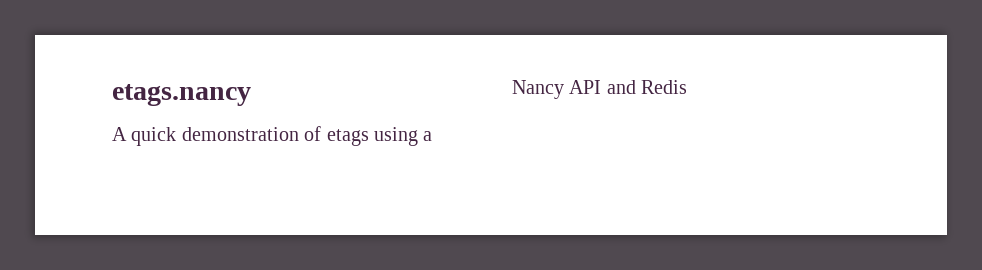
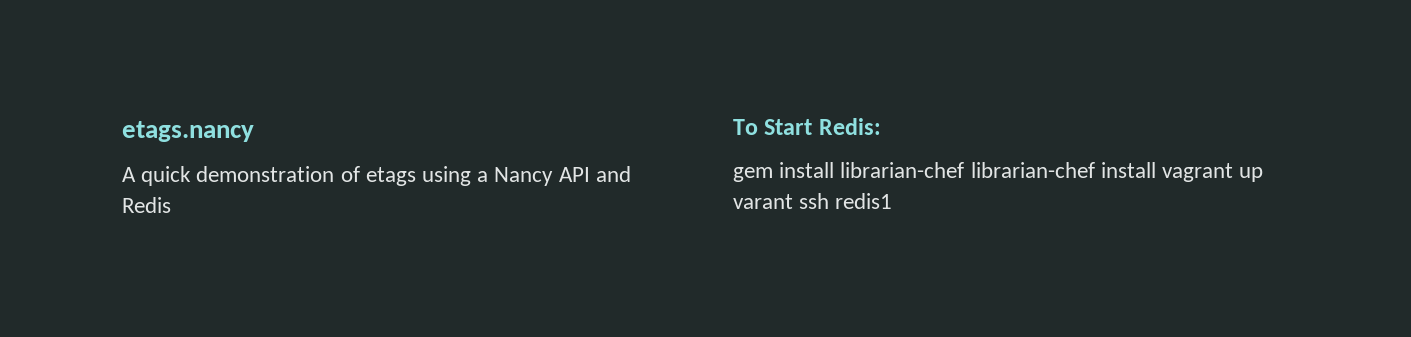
+ To Start Redis:
+ gem install librarian-chef librarian-chef install vagrant up varant ssh redis1

